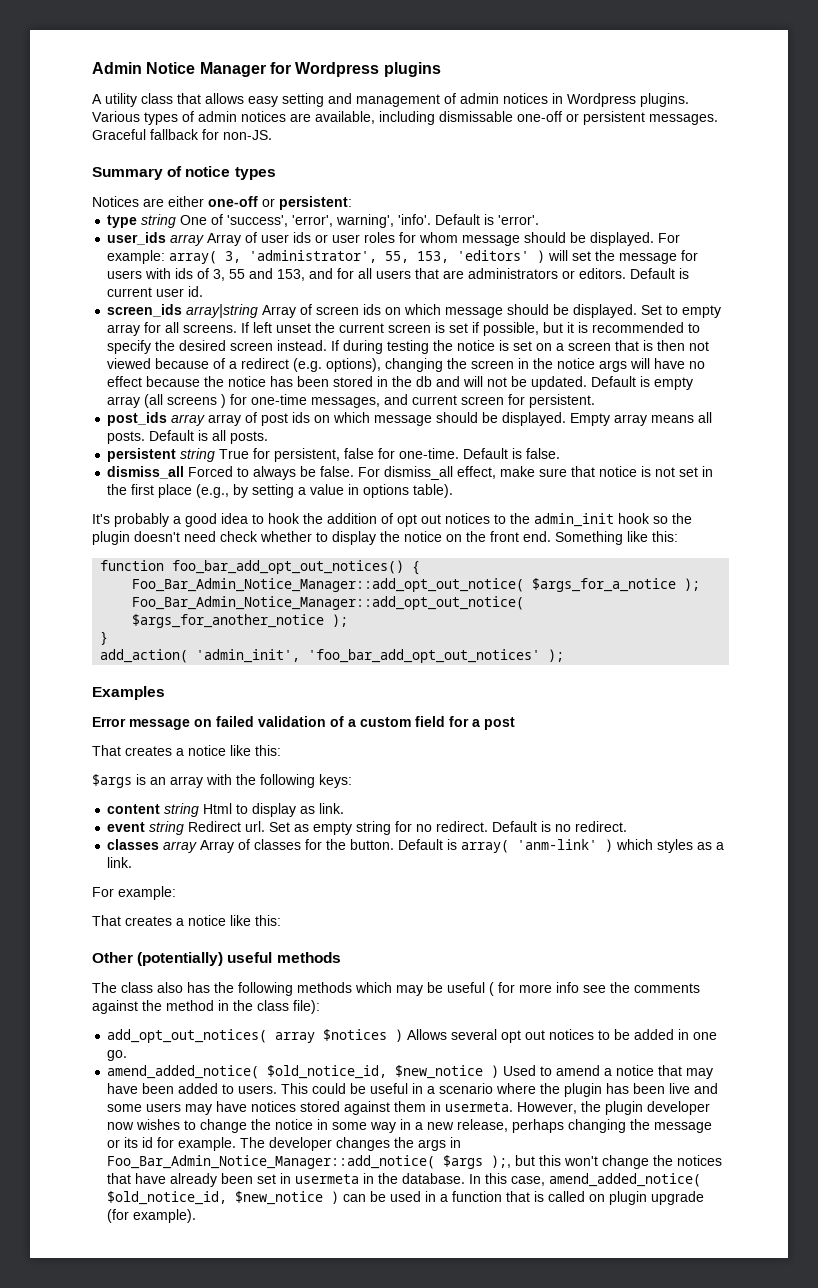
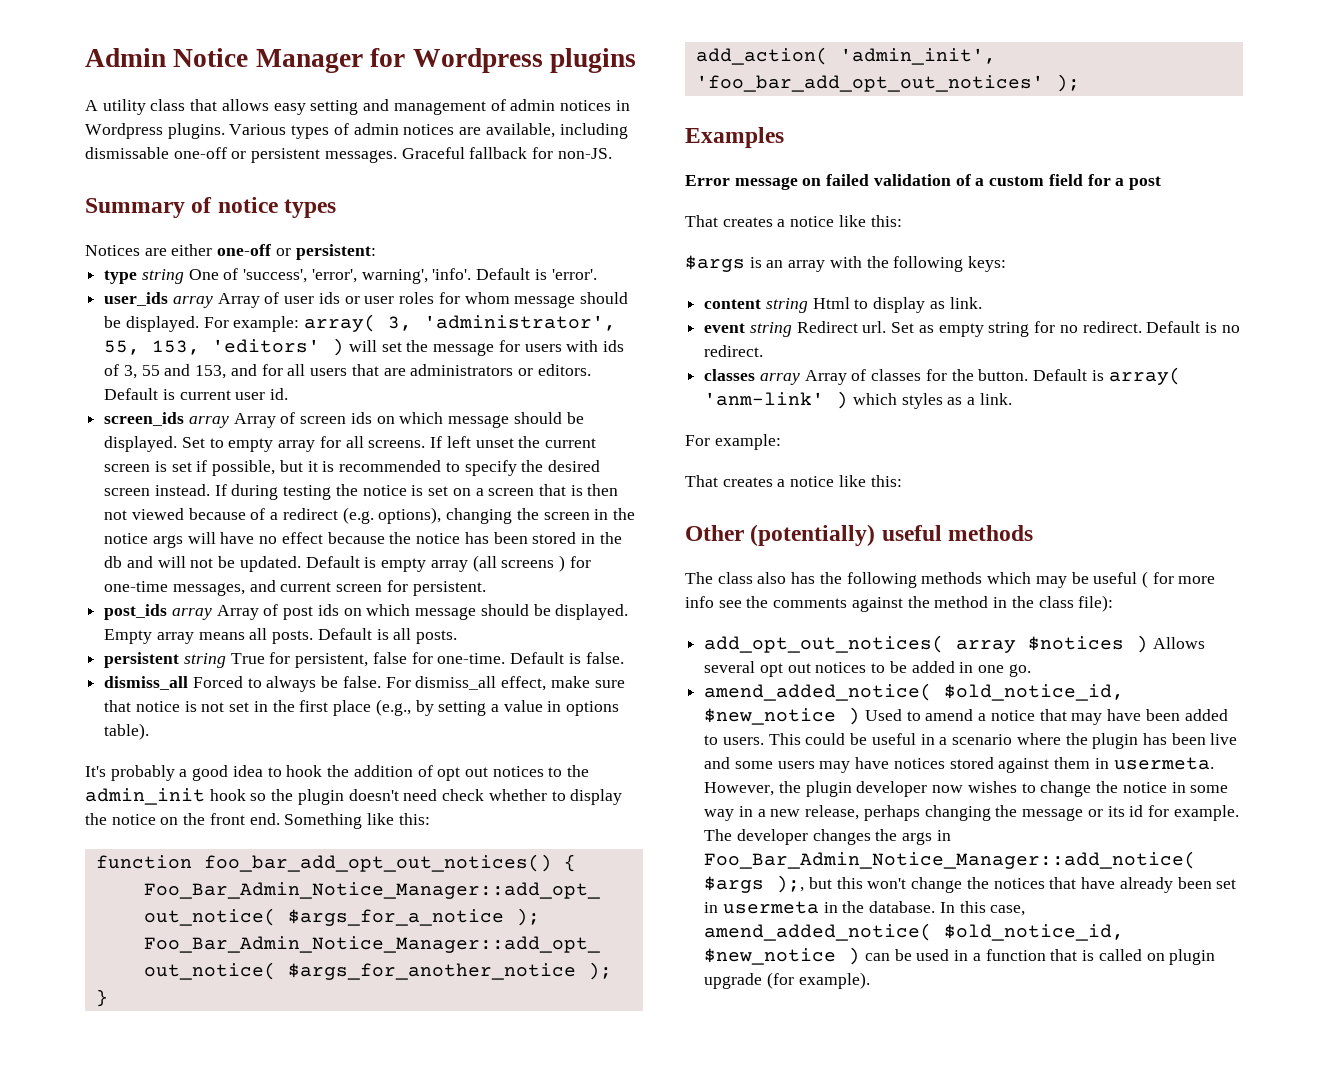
- screen_ids array|string Array of screen ids on which message should be displayed.
+ screen_ids array Array of screen ids on which message should be displayed.
- post_ids array array of post ids on which message should be displayed.
+ post_ids array Array of post ids on which message should be displayed.

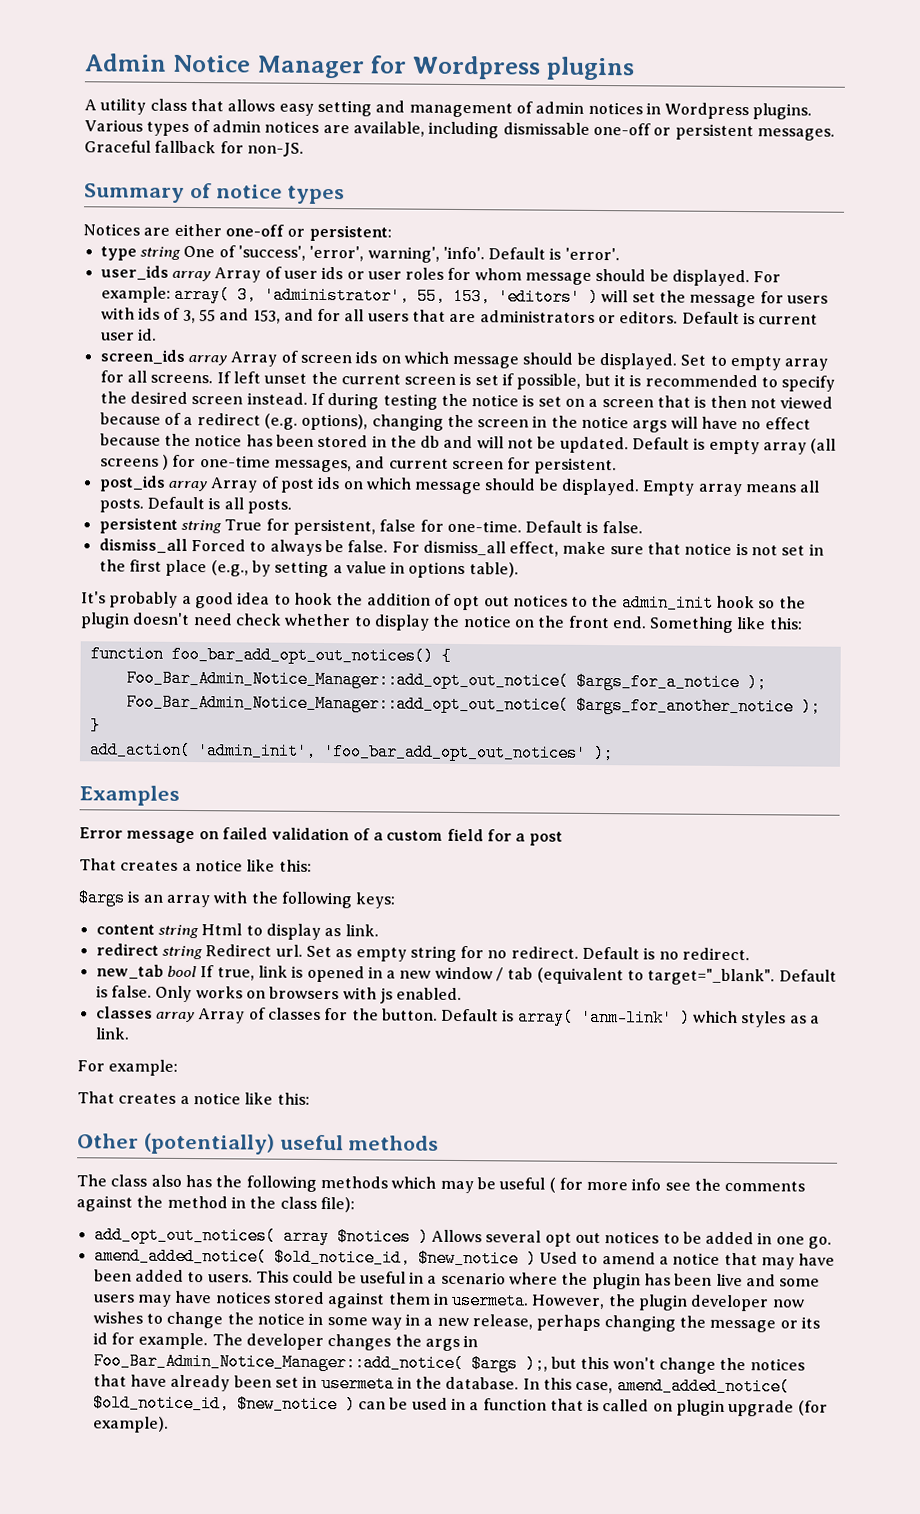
- event string Redirect url.
+ redirect string Redirect url.
+ new_tab bool If true, link is opened in a new window / tab (equivalent to target="_blank". Default is false. Only works on browsers with js enabled.

